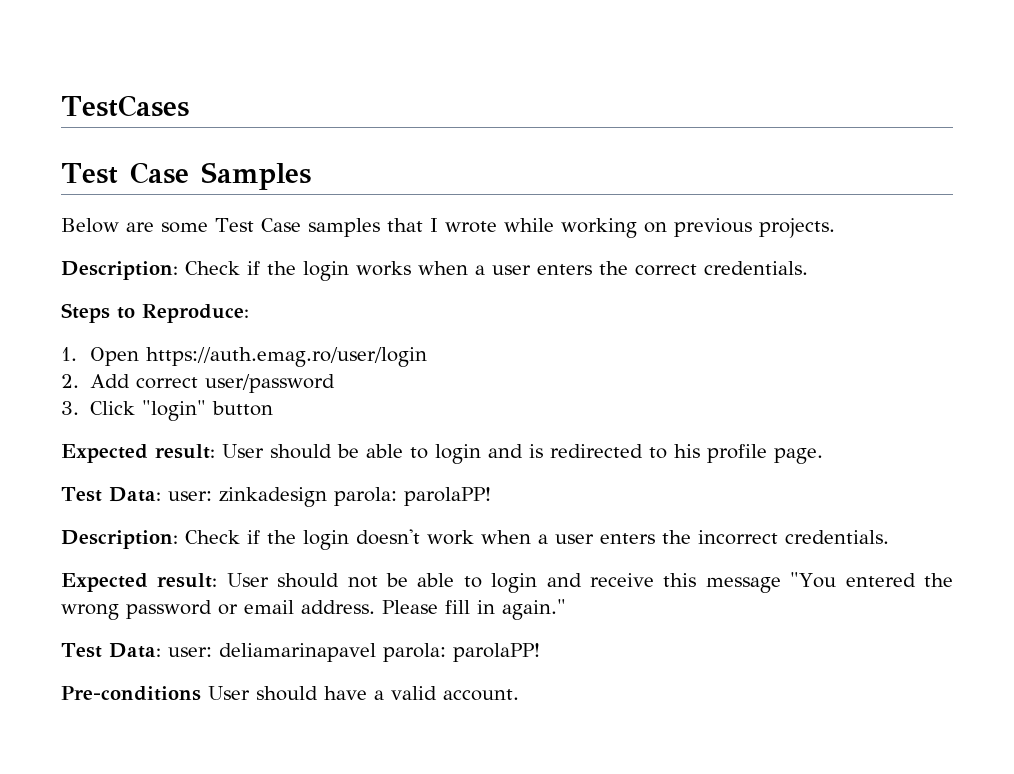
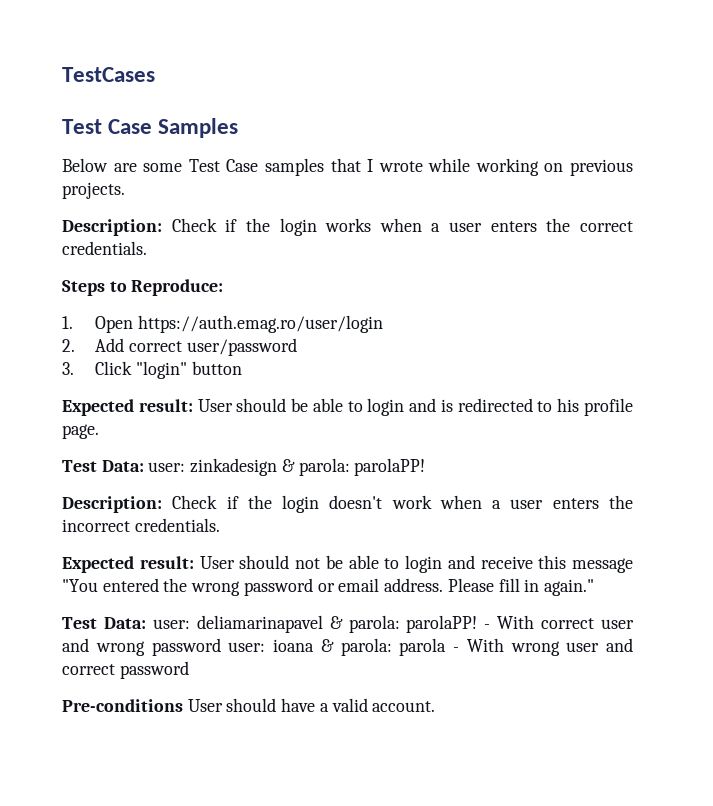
- Test Data: user: zinkadesign parola: parolaPP!
+ Test Data: user: zinkadesign & parola: parolaPP!
- Test Data: user: deliamarinapavel parola: parolaPP!
+ Test Data: user: deliamarinapavel & parola: parolaPP! - With correct user and wrong password user: ioana & parola: parola - With wrong user and correct password

